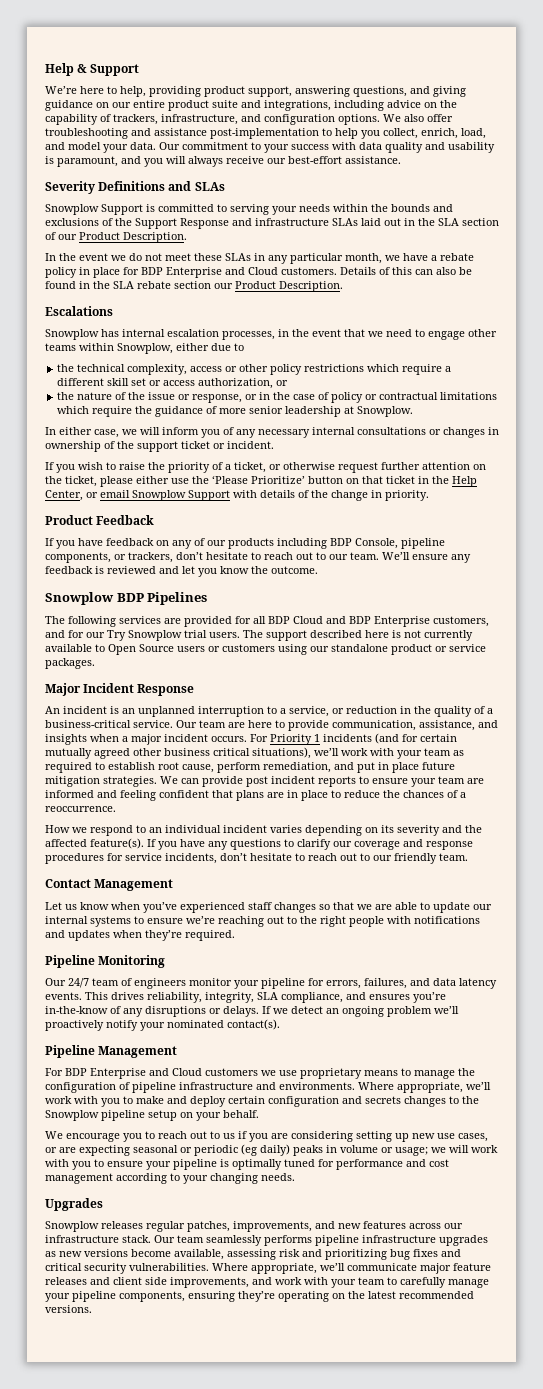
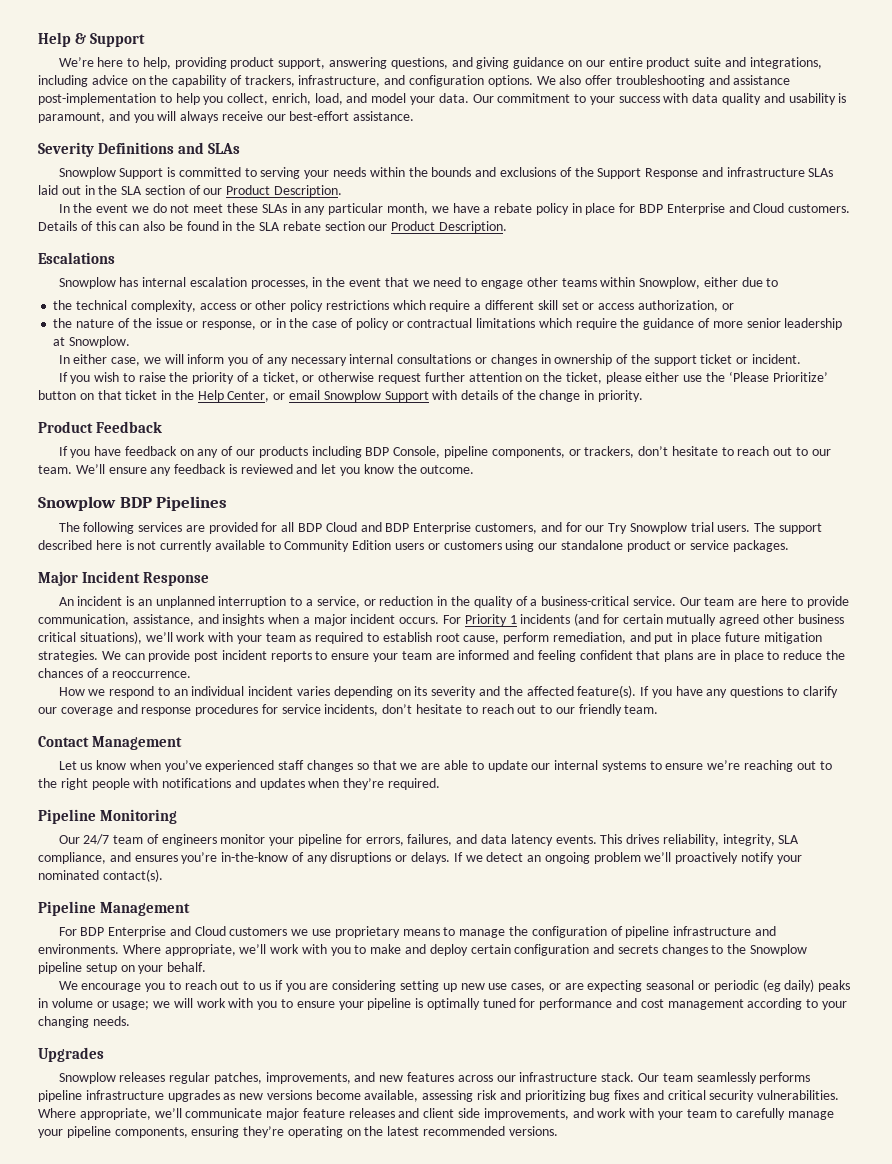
- The support described here is not currently available to Open Source users or customers using our standalone product or service packages.
+ The support described here is not currently available to Community Edition users or customers using our standalone product or service packages.

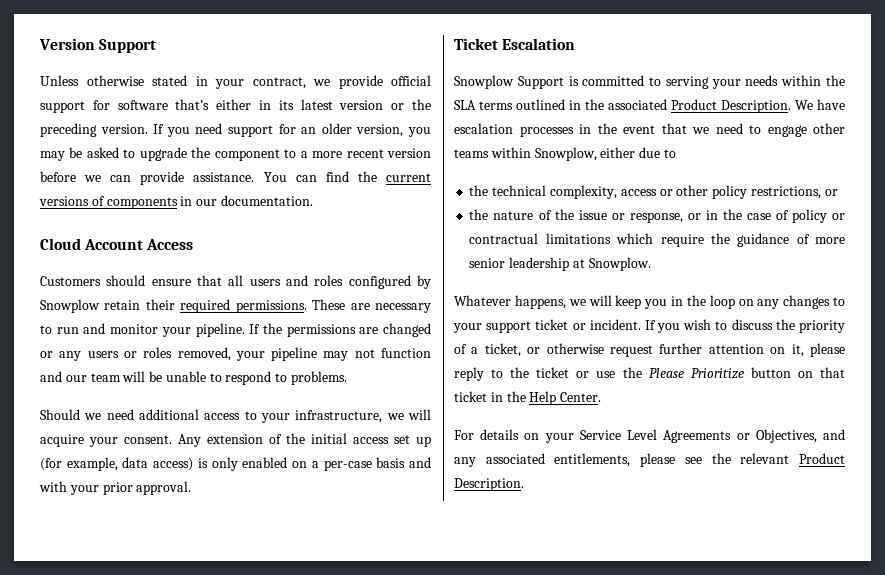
- Help & Support
+ Version Support
- We’re here to help, providing product support, answering questions, and giving guidance on our entire product suite and integrations, including advice on the capability of trackers, infrastructure, and configuration options. We also offer troubleshooting and assistance post-implementation to help you collect, enrich, load, and model your data. Our commitment to your success with data quality and usability is paramount, and you will always receive our best-effort assistance.
- Severity Definitions and SLAs
+ Unless otherwise stated in your contract, we provide official support for software that’s either in its latest version or the preceding version. If you need support for an older version, you may be asked to upgrade the component to a more recent version before we can provide assistance. You can find the current versions of components in our documentation.
+ Cloud Account Access
+ Customers should ensure that all users and roles configured by Snowplow retain their required permissions. These are necessary to run and monitor your pipeline. If the permissions are changed or any users or roles removed, your pipeline may not function and our team will be unable to respond to problems.
+ Should we need additional access to your infrastructure, we will acquire your consent. Any extension of the initial access set up (for example, data access) is only enabled on a per-case basis and with your prior approval.
+ Ticket Escalation
- Snowplow Support is committed to serving your needs within the bounds and exclusions of the Support Response and infrastructure SLAs laid out in the SLA section of our Product Description.
- In the event we do not meet these SLAs in any particular month, we have a rebate policy in place for BDP Enterprise and Cloud customers. Details of this can also be found in the SLA rebate section our Product Description.
- Escalations
- Snowplow has internal escalation processes, in the event that we need to engage other teams within Snowplow, either due to
+ Snowplow Support is committed to serving your needs within the SLA terms outlined in the associated Product Description. We have escalation processes in the event that we need to engage other teams within Snowplow, either due to
- the technical complexity, access or other policy restrictions which require a different skill set or access authorization, or
+ the technical complexity, access or other policy restrictions, or
- In either case, we will inform you of any necessary internal consultations or changes in ownership of the support ticket or incident.
- If you wish to raise the priority of a ticket, or otherwise request further attention on the ticket, please either use the ‘Please Prioritize’ button on that ticket in the Help Center, or email Snowplow Support with details of the change in priority.
- Product Feedback
- If you have feedback on any of our products including BDP Console, pipeline components, or trackers, don’t hesitate to reach out to our team. We’ll ensure any feedback is reviewed and let you know the outcome.
- Snowplow BDP Pipelines
- The following services are provided for all BDP Cloud and BDP Enterprise customers, and for our Try Snowplow trial users. The support described here is not currently available to Community Edition users or customers using our standalone product or service packages.
- Major Incident Response
- An incident is an unplanned interruption to a service, or reduction in the quality of a business-critical service. Our team are here to provide communication, assistance, and insights when a major incident occurs. For Priority 1 incidents (and for certain mutually agreed other business critical situations), we’ll work with your team as required to establish root cause, perform remediation, and put in place future mitigation strategies. We can provide post incident reports to ensure your team are informed and feeling confident that plans are in place to reduce the chances of a reoccurrence.
- How we respond to an individual incident varies depending on its severity and the affected feature(s). If you have any questions to clarify our coverage and response procedures for service incidents, don’t hesitate to reach out to our friendly team.
- Contact Management
- Let us know when you’ve experienced staff changes so that we are able to update our internal systems to ensure we’re reaching out to the right people with notifications and updates when they’re required.
- Pipeline Monitoring
- Our 24/7 team of engineers monitor your pipeline for errors, failures, and data latency events. This drives reliability, integrity, SLA compliance, and ensures you’re in-the-know of any disruptions or delays. If we detect an ongoing problem we’ll proactively notify your nominated contact(s).
- Pipeline Management
- For BDP Enterprise and Cloud customers we use proprietary means to manage the configuration of pipeline infrastructure and environments. Where appropriate, we’ll work with you to make and deploy certain configuration and secrets changes to the Snowplow pipeline setup on your behalf.
- We encourage you to reach out to us if you are considering setting up new use cases, or are expecting seasonal or periodic (eg daily) peaks in volume or usage; we will work with you to ensure your pipeline is optimally tuned for performance and cost management according to your changing needs.
- Upgrades
- Snowplow releases regular patches, improvements, and new features across our infrastructure stack. Our team seamlessly performs pipeline infrastructure upgrades as new versions become available, assessing risk and prioritizing bug fixes and critical security vulnerabilities. Where appropriate, we’ll communicate major feature releases and client side improvements, and work with your team to carefully manage your pipeline components, ensuring they’re operating on the latest recommended versions.
+ Whatever happens, we will keep you in the loop on any changes to your support ticket or incident. If you wish to discuss the priority of a ticket, or otherwise request further attention on it, please reply to the ticket or use the Please Prioritize button on that ticket in the Help Center.
+ For details on your Service Level Agreements or Objectives, and any associated entitlements, please see the relevant Product Description.

